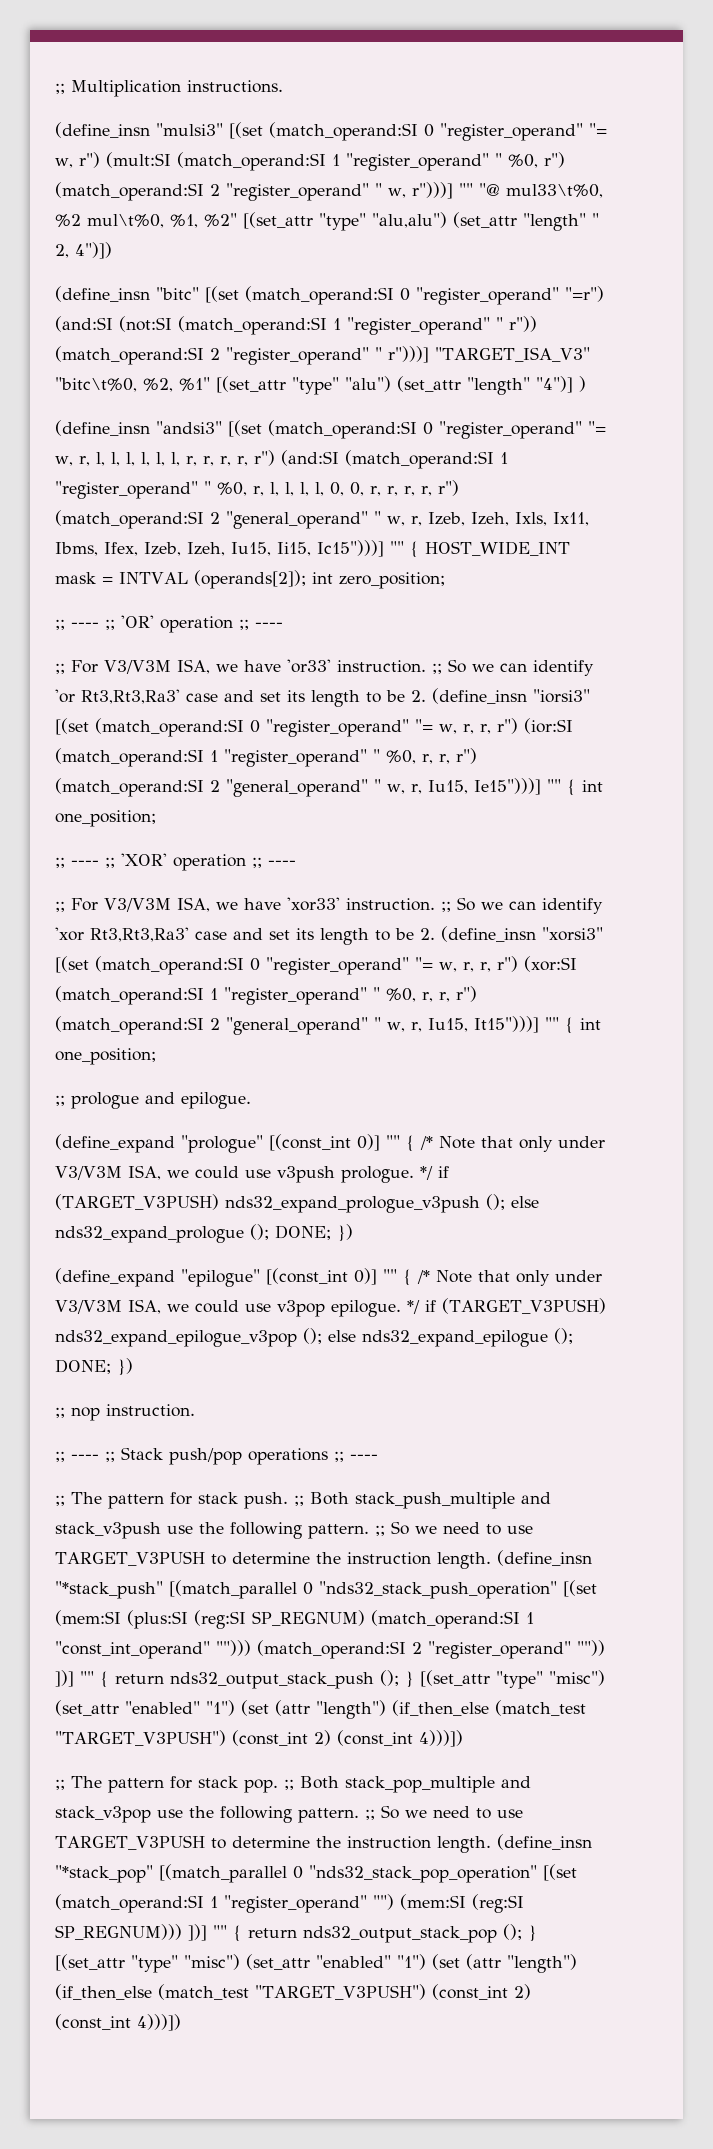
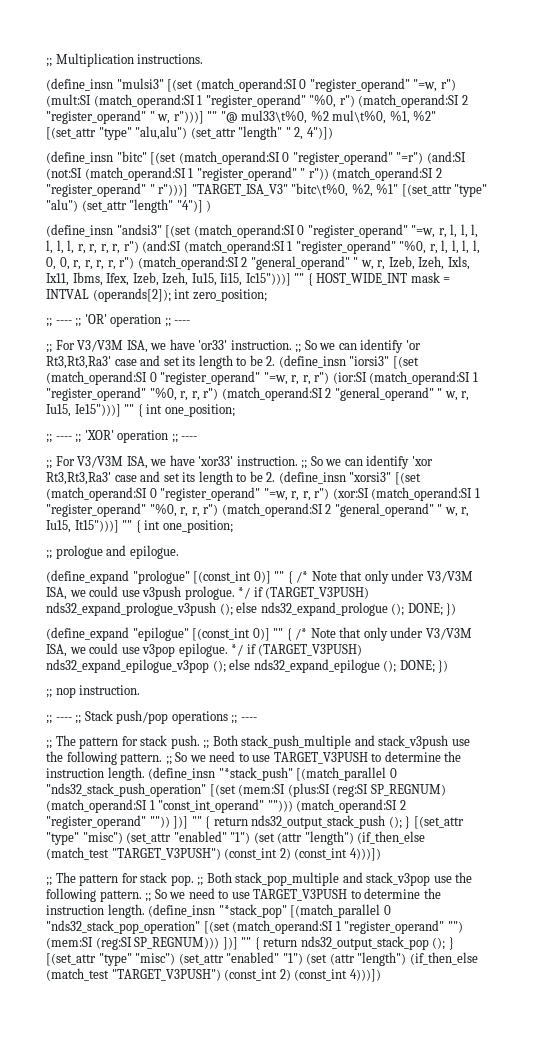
- (define_insn "mulsi3" [(set (match_operand:SI 0 "register_operand" "= w, r") (mult:SI (match_operand:SI 1 "register_operand" " %0, r") (match_operand:SI 2 "register_operand" " w, r")))] "" "@ mul33\t%0, %2 mul\t%0, %1, %2" [(set_attr "type" "alu,alu") (set_attr "length" " 2, 4")])
+ (define_insn "mulsi3" [(set (match_operand:SI 0 "register_operand" "=w, r") (mult:SI (match_operand:SI 1 "register_operand" "%0, r") (match_operand:SI 2 "register_operand" " w, r")))] "" "@ mul33\t%0, %2 mul\t%0, %1, %2" [(set_attr "type" "alu,alu") (set_attr "length" " 2, 4")])
- (define_insn "andsi3" [(set (match_operand:SI 0 "register_operand" "= w, r, l, l, l, l, l, l, r, r, r, r, r") (and:SI (match_operand:SI 1 "register_operand" " %0, r, l, l, l, l, 0, 0, r, r, r, r, r") (match_operand:SI 2 "general_operand" " w, r, Izeb, Izeh, Ixls, Ix11, Ibms, Ifex, Izeb, Izeh, Iu15, Ii15, Ic15")))] "" { HOST_WIDE_INT mask = INTVAL (operands[2]); int zero_position;
+ (define_insn "andsi3" [(set (match_operand:SI 0 "register_operand" "=w, r, l, l, l, l, l, l, r, r, r, r, r") (and:SI (match_operand:SI 1 "register_operand" "%0, r, l, l, l, l, 0, 0, r, r, r, r, r") (match_operand:SI 2 "general_operand" " w, r, Izeb, Izeh, Ixls, Ix11, Ibms, Ifex, Izeb, Izeh, Iu15, Ii15, Ic15")))] "" { HOST_WIDE_INT mask = INTVAL (operands[2]); int zero_position;
- ;; For V3/V3M ISA, we have 'or33' instruction. ;; So we can identify 'or Rt3,Rt3,Ra3' case and set its length to be 2. (define_insn "iorsi3" [(set (match_operand:SI 0 "register_operand" "= w, r, r, r") (ior:SI (match_operand:SI 1 "register_operand" " %0, r, r, r") (match_operand:SI 2 "general_operand" " w, r, Iu15, Ie15")))] "" { int one_position;
+ ;; For V3/V3M ISA, we have 'or33' instruction. ;; So we can identify 'or Rt3,Rt3,Ra3' case and set its length to be 2. (define_insn "iorsi3" [(set (match_operand:SI 0 "register_operand" "=w, r, r, r") (ior:SI (match_operand:SI 1 "register_operand" "%0, r, r, r") (match_operand:SI 2 "general_operand" " w, r, Iu15, Ie15")))] "" { int one_position;
- ;; For V3/V3M ISA, we have 'xor33' instruction. ;; So we can identify 'xor Rt3,Rt3,Ra3' case and set its length to be 2. (define_insn "xorsi3" [(set (match_operand:SI 0 "register_operand" "= w, r, r, r") (xor:SI (match_operand:SI 1 "register_operand" " %0, r, r, r") (match_operand:SI 2 "general_operand" " w, r, Iu15, It15")))] "" { int one_position;
+ ;; For V3/V3M ISA, we have 'xor33' instruction. ;; So we can identify 'xor Rt3,Rt3,Ra3' case and set its length to be 2. (define_insn "xorsi3" [(set (match_operand:SI 0 "register_operand" "=w, r, r, r") (xor:SI (match_operand:SI 1 "register_operand" "%0, r, r, r") (match_operand:SI 2 "general_operand" " w, r, Iu15, It15")))] "" { int one_position;

